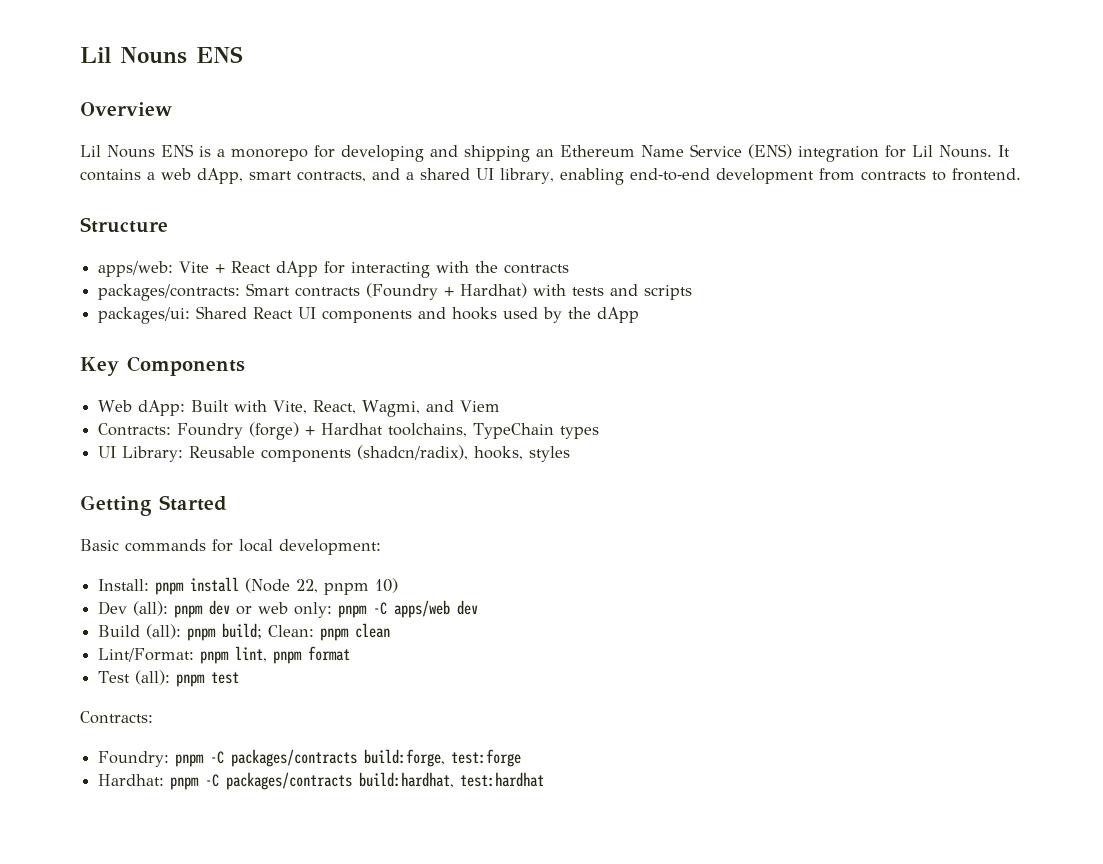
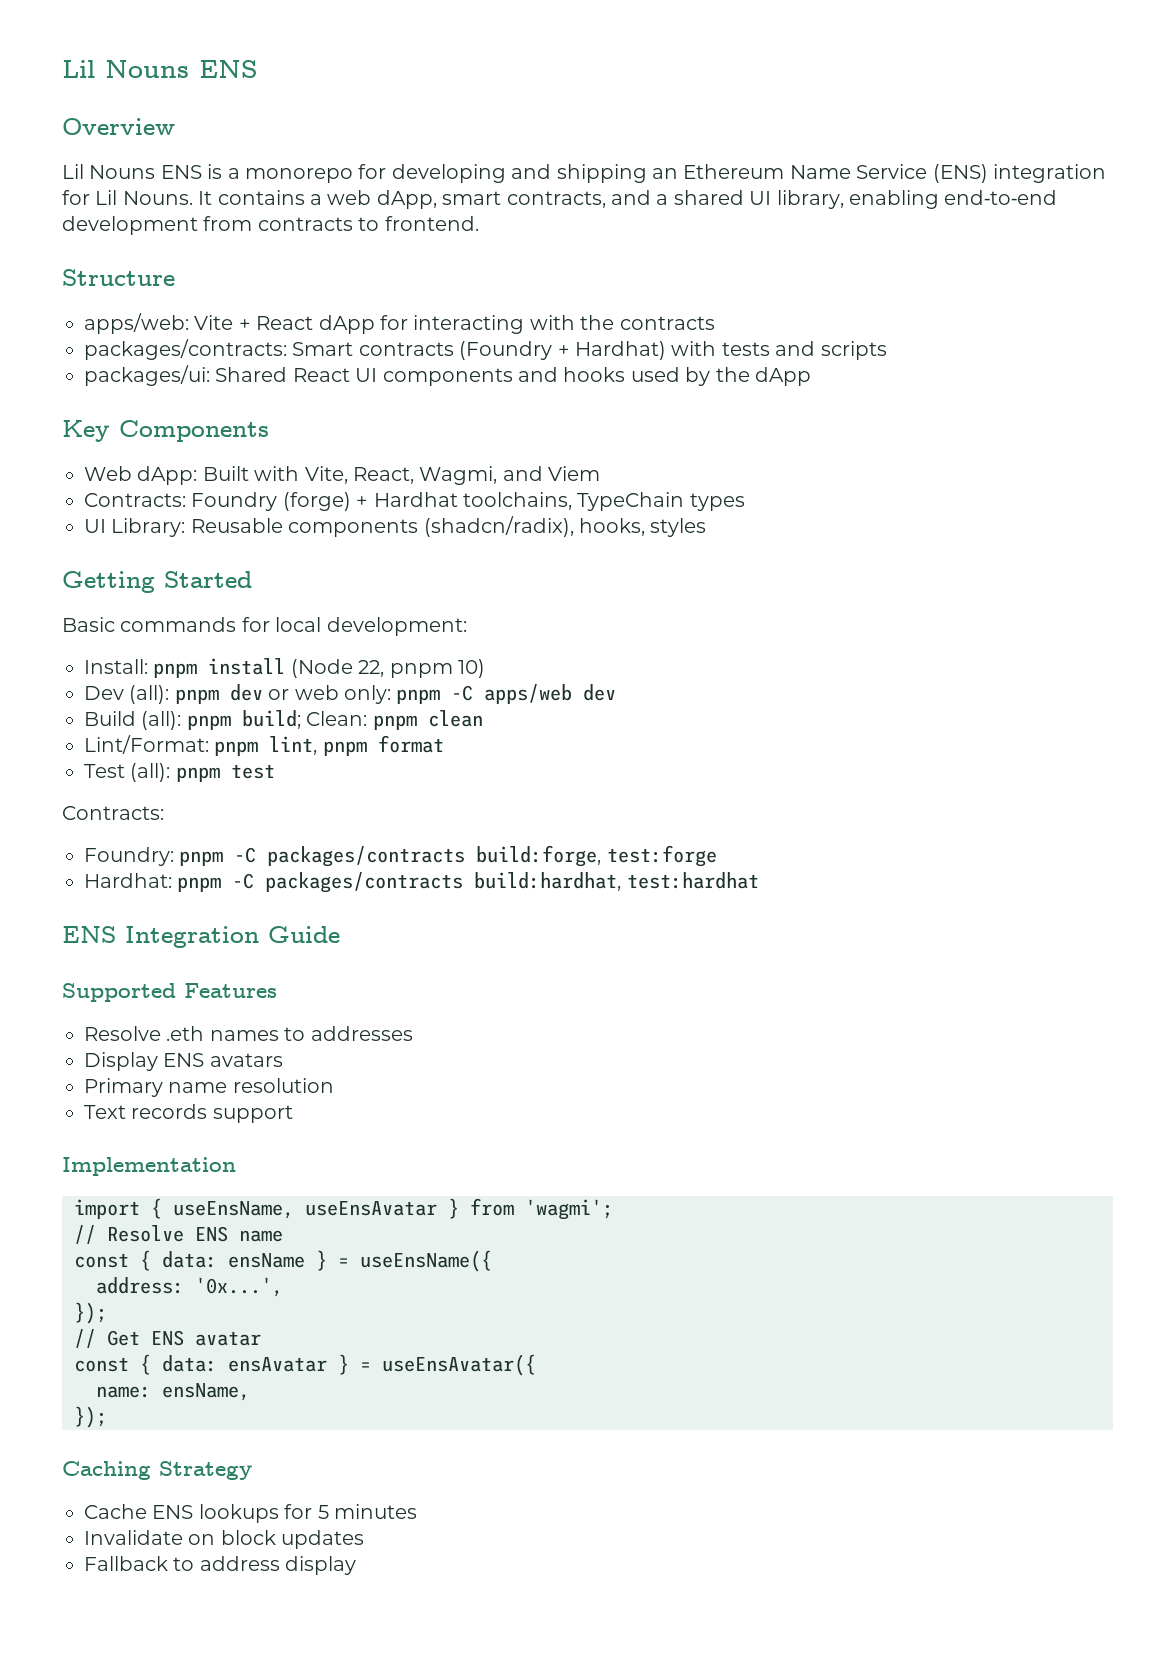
+ ENS Integration Guide
+ Supported Features
+ Resolve .eth names to addresses
+ Display ENS avatars
+ Primary name resolution
+ Text records support
+ Implementation
+ import { useEnsName, useEnsAvatar } from 'wagmi';
+ // Resolve ENS name
+ const { data: ensName } = useEnsName({
+ address: '0x...',
+ });
+ // Get ENS avatar
+ const { data: ensAvatar } = useEnsAvatar({
+ name: ensName,
+ });
+ Caching Strategy
+ Cache ENS lookups for 5 minutes
+ Invalidate on block updates
+ Fallback to address display

